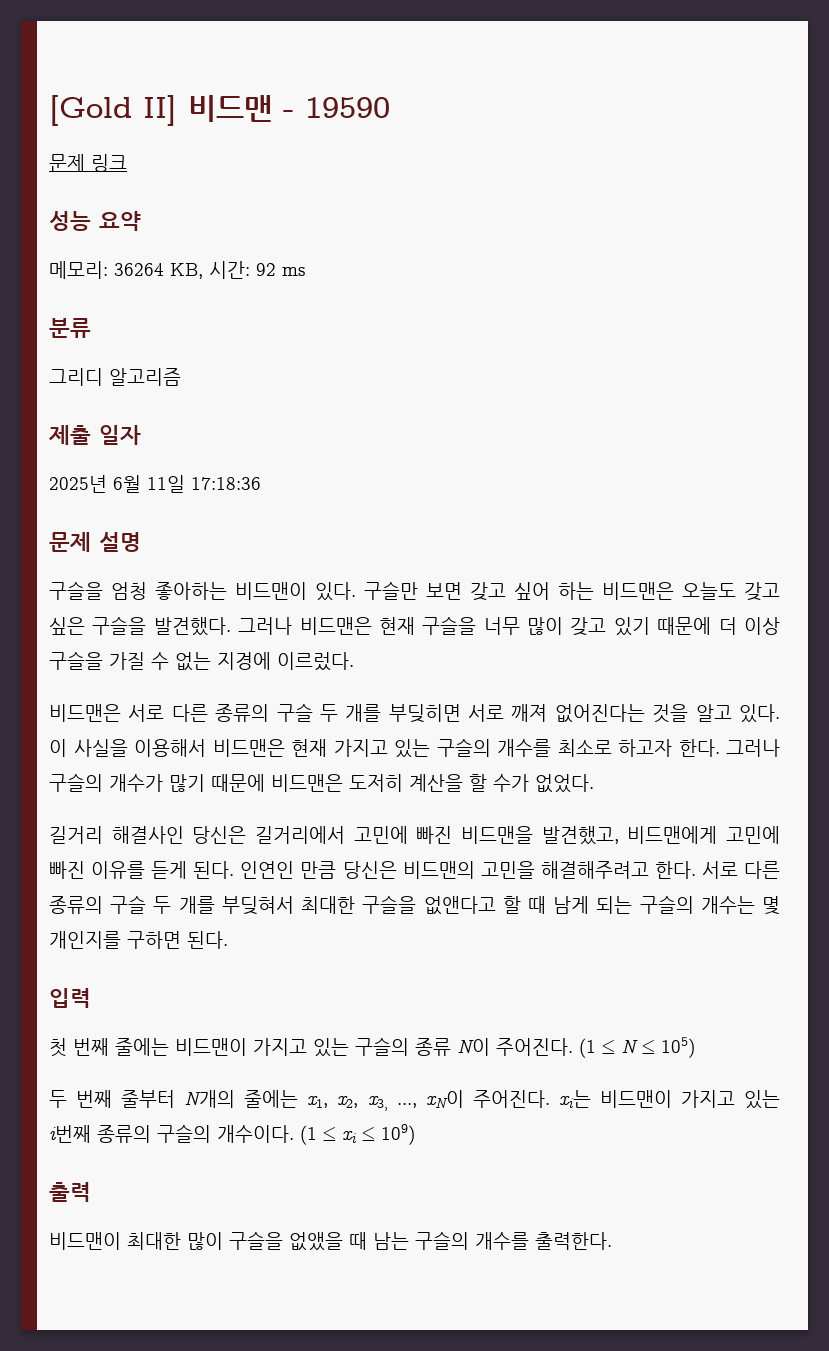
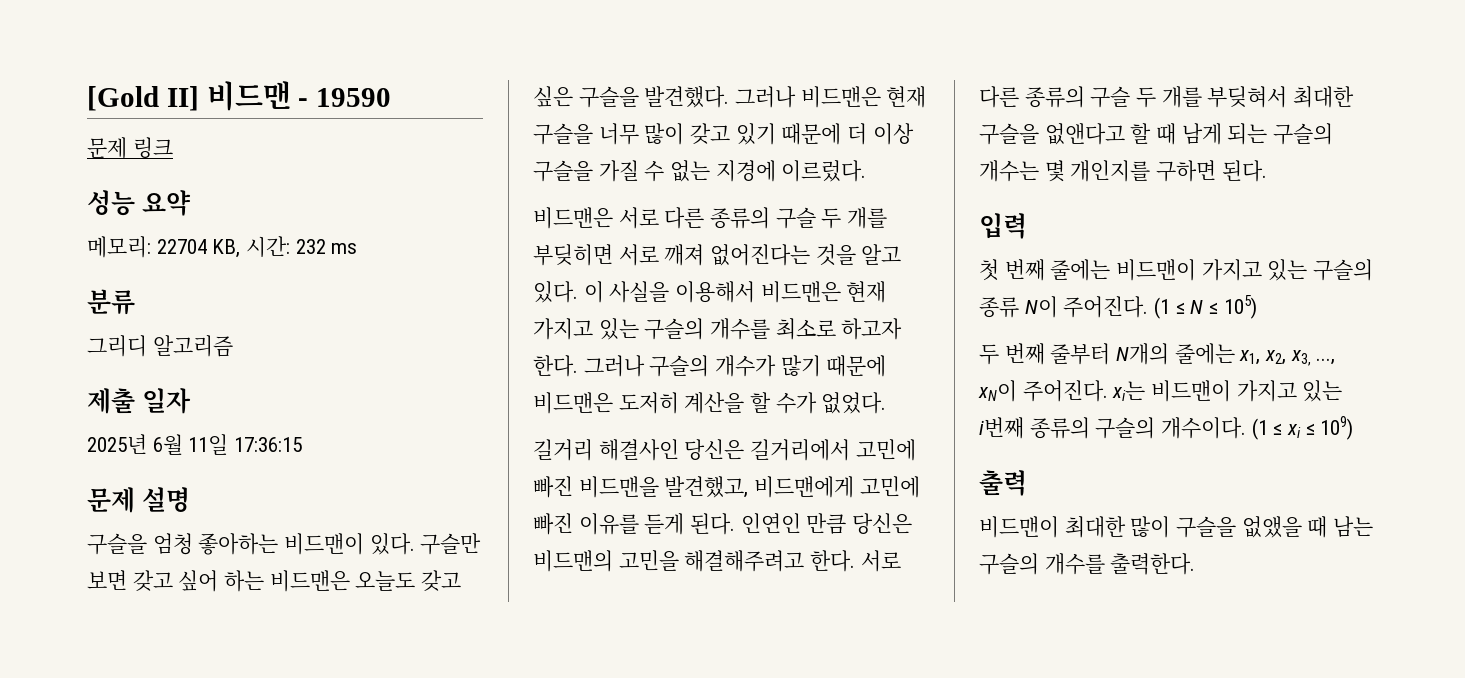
- 메모리: 36264 KB, 시간: 92 ms
+ 메모리: 22704 KB, 시간: 232 ms
- 2025년 6월 11일 17:18:36
+ 2025년 6월 11일 17:36:15

